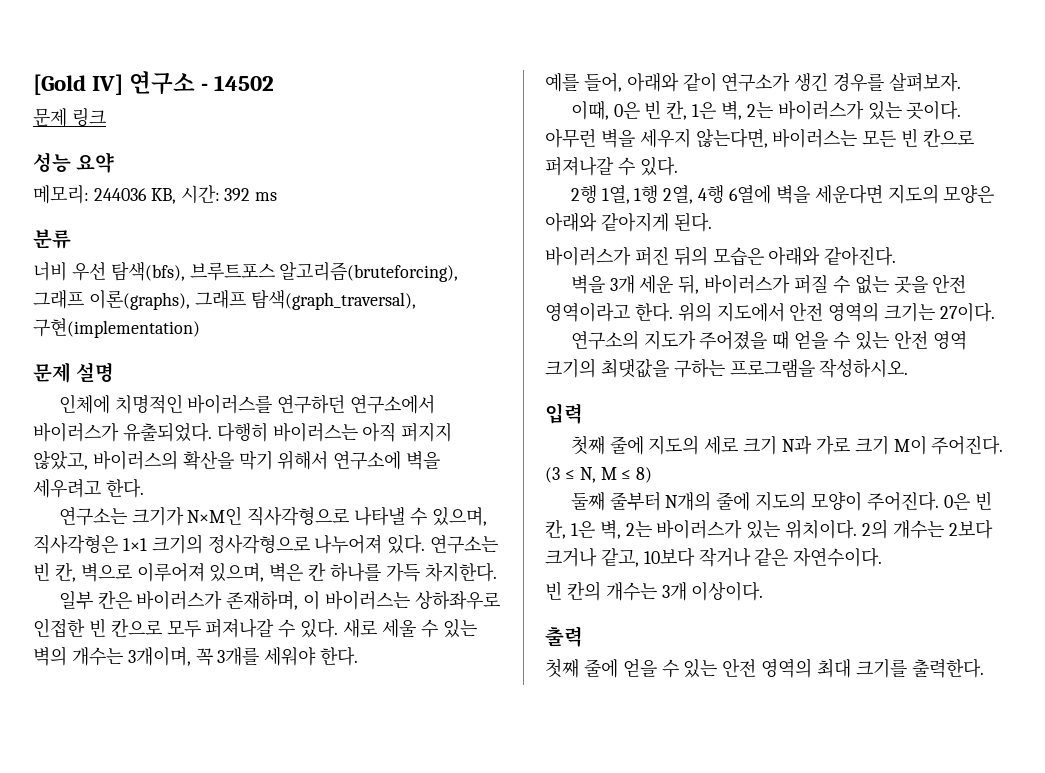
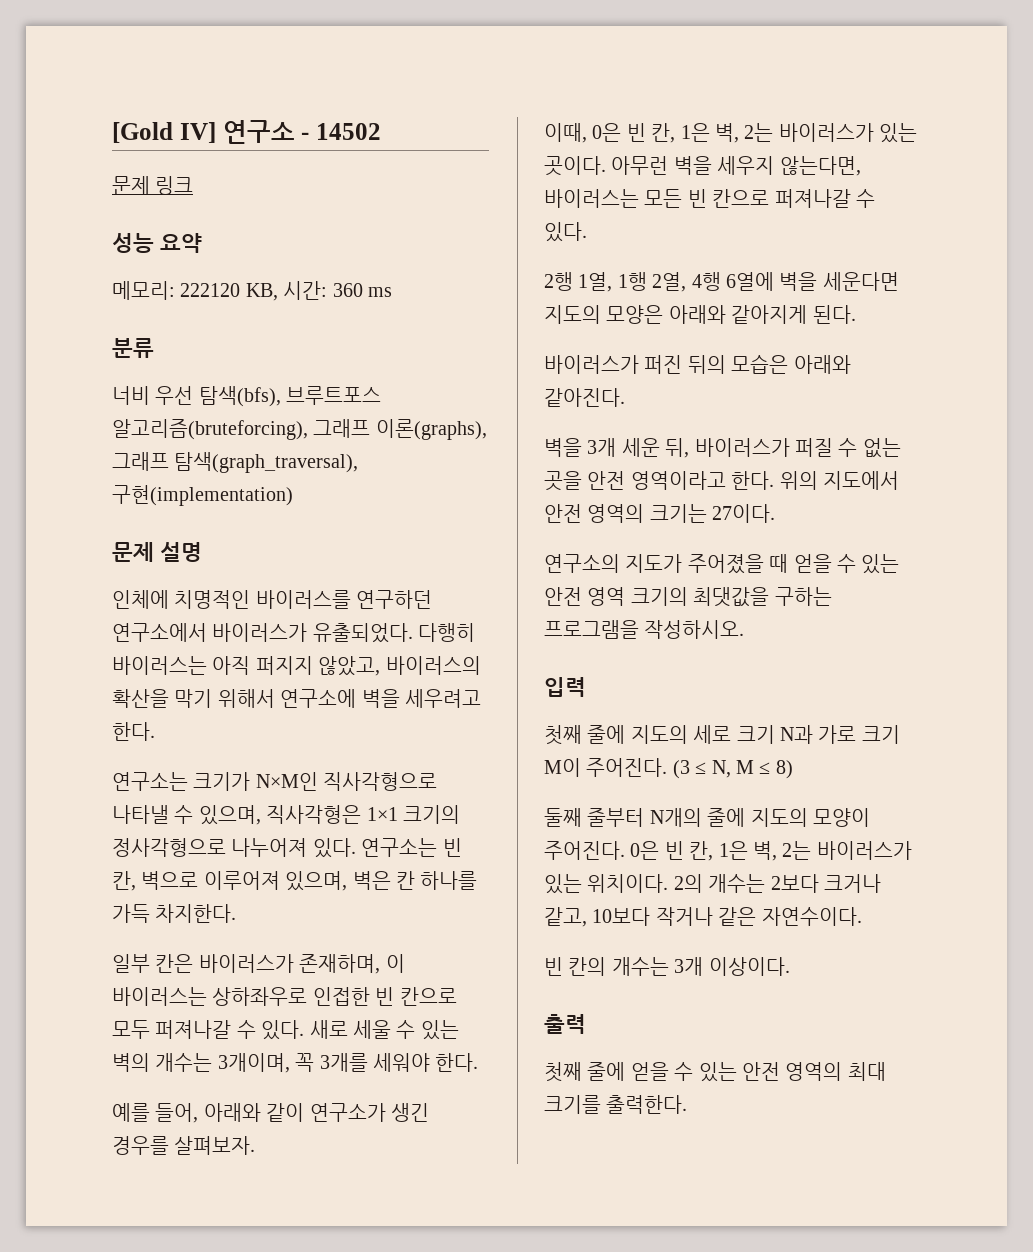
- 메모리: 244036 KB, 시간: 392 ms
+ 메모리: 222120 KB, 시간: 360 ms

